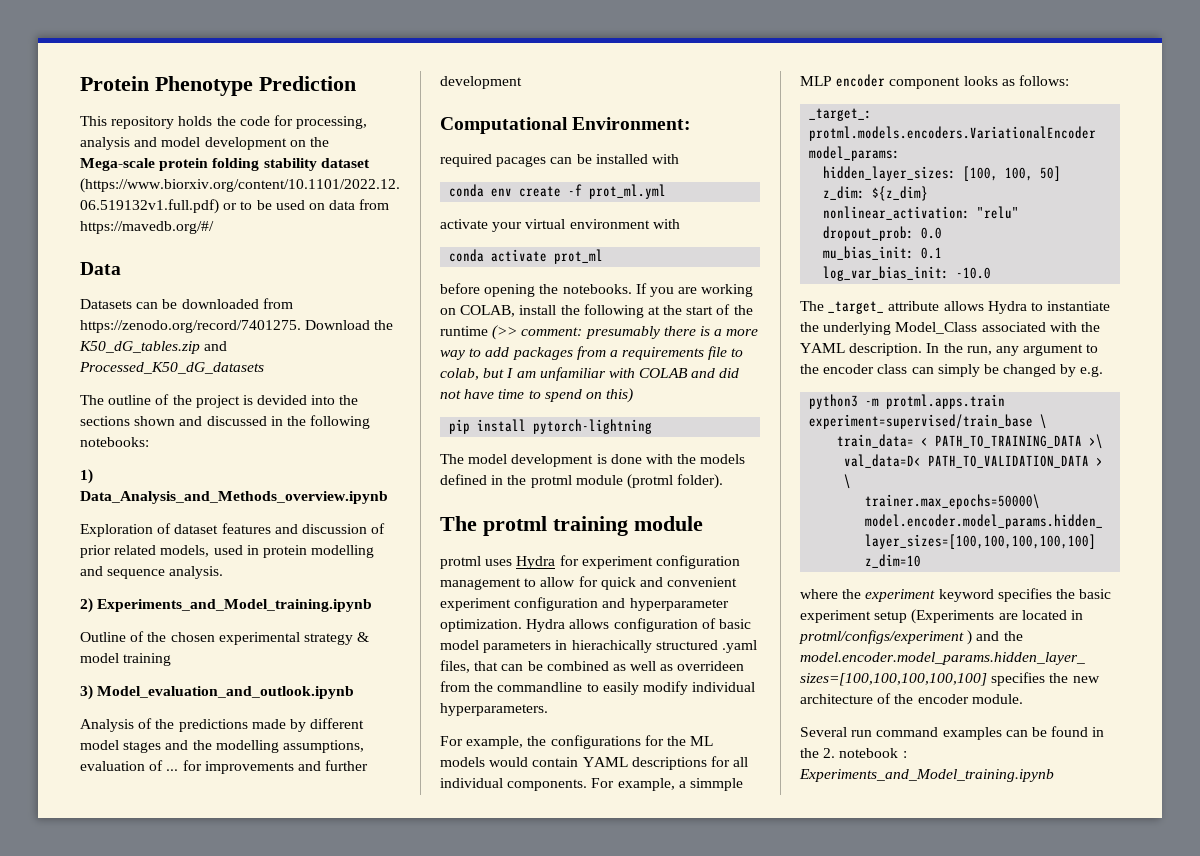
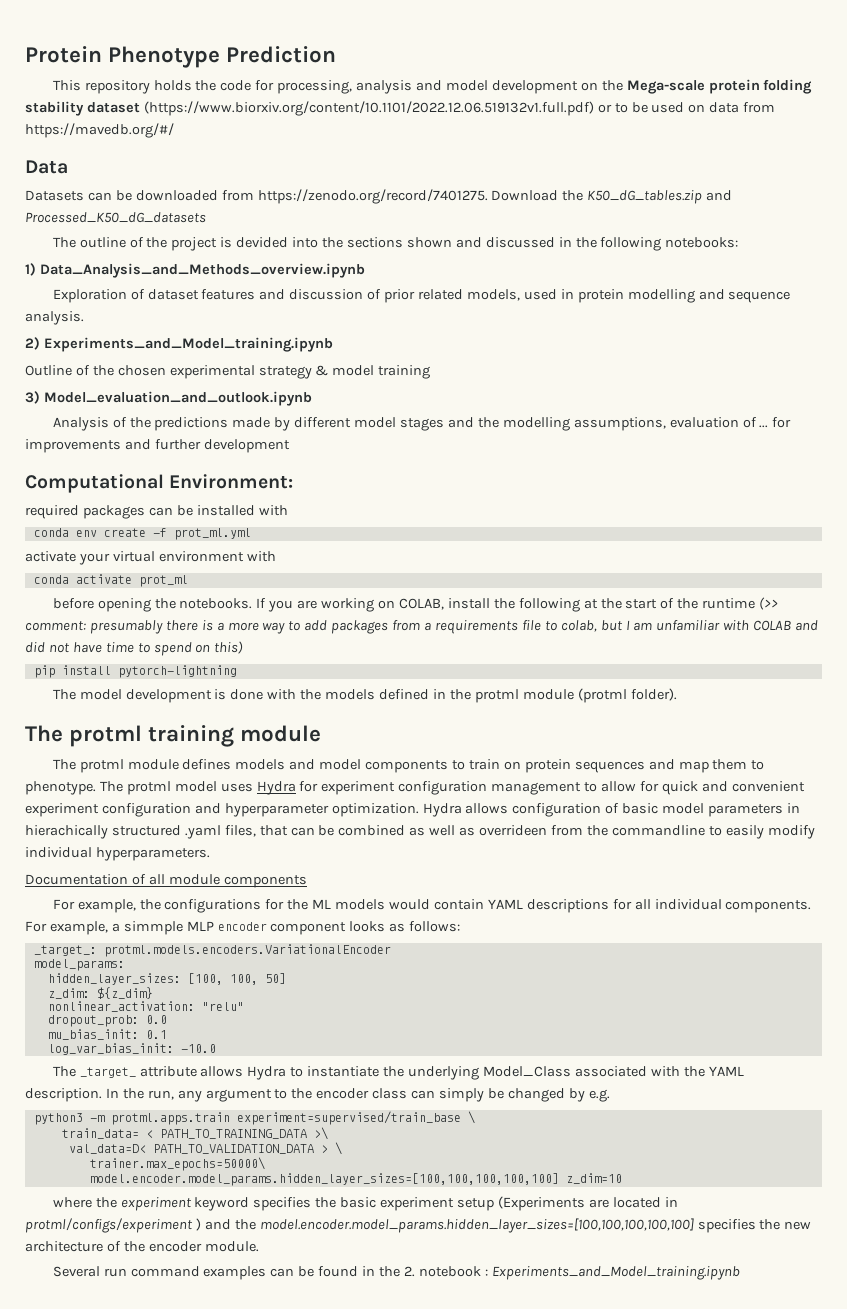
- required pacages can be installed with
+ required packages can be installed with
- protml uses Hydra for experiment configuration management to allow for quick and convenient experiment configuration and hyperparameter optimization.
+ The protml module defines models and model components to train on protein sequences and map them to phenotype. The protml model uses Hydra for experiment configuration management to allow for quick and convenient experiment configuration and hyperparameter optimization.
+ Documentation of all module components

